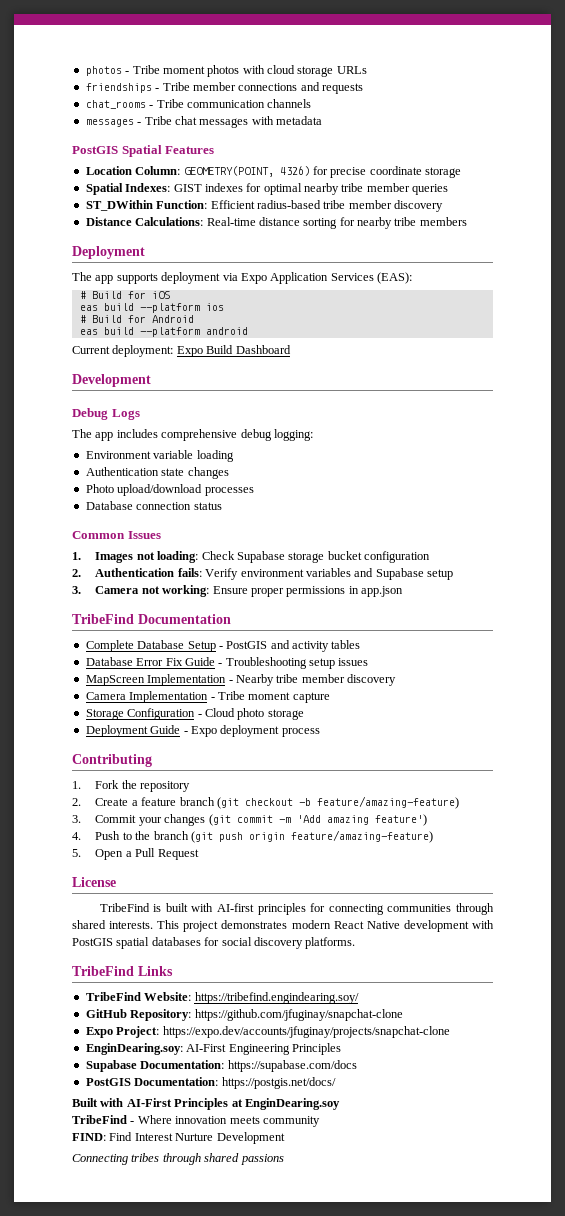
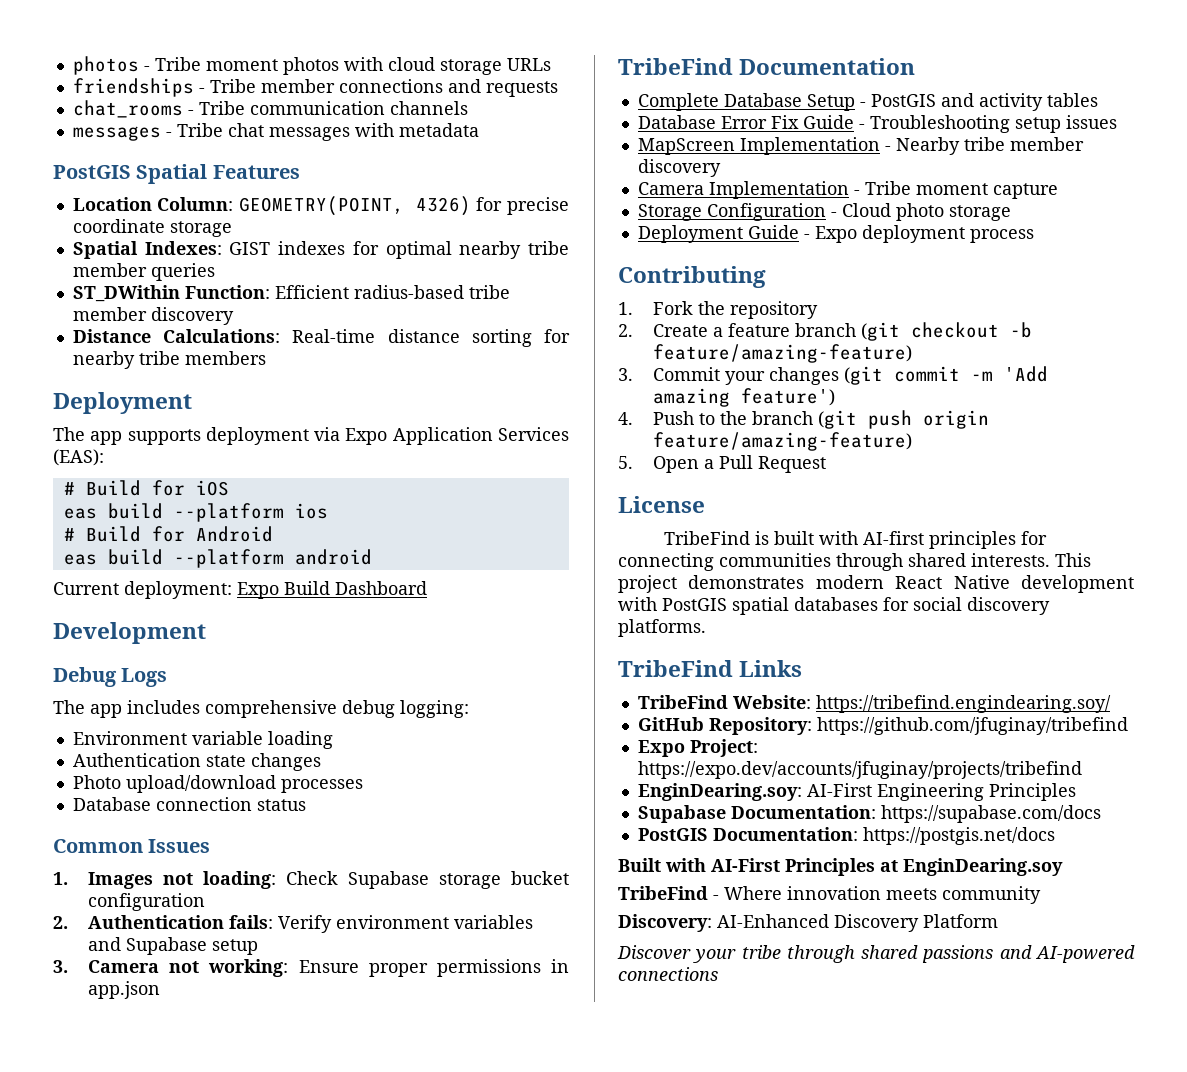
- GitHub Repository: https://github.com/jfuginay/snapchat-clone
+ GitHub Repository: https://github.com/jfuginay/tribefind
- Expo Project: https://expo.dev/accounts/jfuginay/projects/snapchat-clone
+ Expo Project: https://expo.dev/accounts/jfuginay/projects/tribefind
- PostGIS Documentation: https://postgis.net/docs/
+ PostGIS Documentation: https://postgis.net/docs
- FIND: Find Interest Nurture Development
- Connecting tribes through shared passions
+ Discovery: AI-Enhanced Discovery Platform
+ Discover your tribe through shared passions and AI-powered connections

